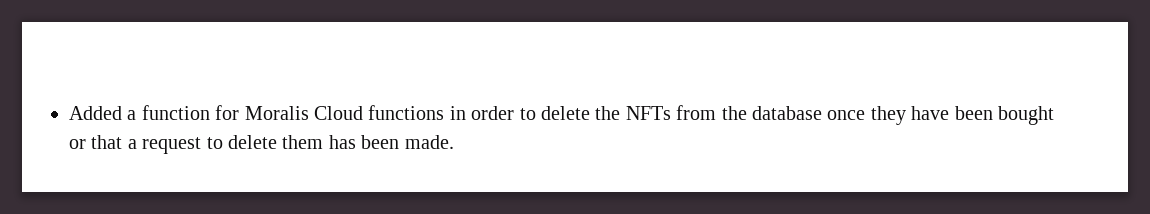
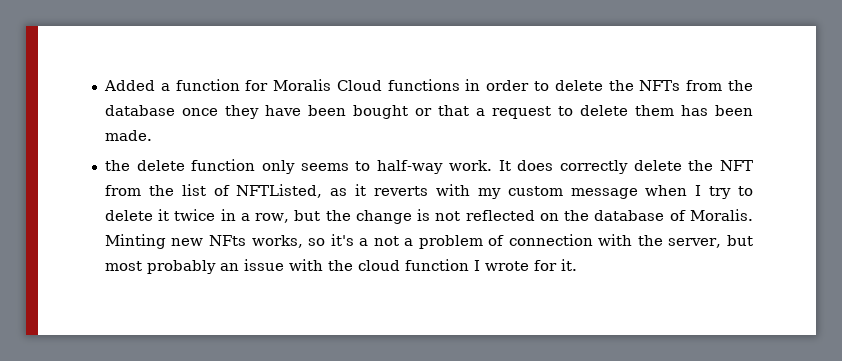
+ the delete function only seems to half-way work. It does correctly delete the NFT from the list of NFTListed, as it reverts with my custom message when I try to delete it twice in a row, but the change is not reflected on the database of Moralis. Minting new NFts works, so it's a not a problem of connection with the server, but most probably an issue with the cloud function I wrote for it.

